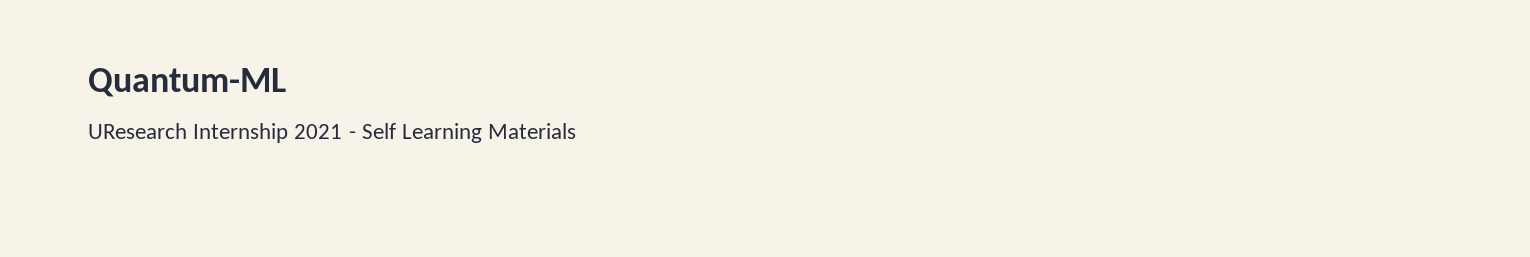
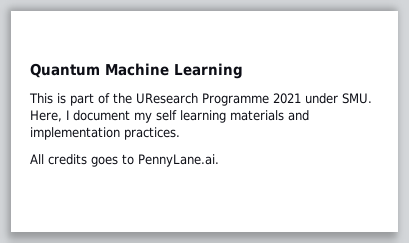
- Quantum-ML
- UResearch Internship 2021 - Self Learning Materials
+ Quantum Machine Learning
+ This is part of the UResearch Programme 2021 under SMU. Here, I document my self learning materials and implementation practices.
+ All credits goes to PennyLane.ai.

